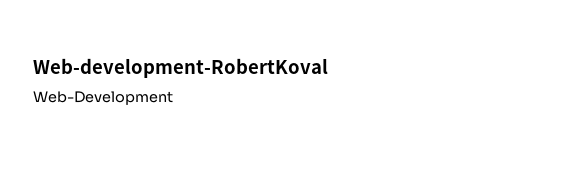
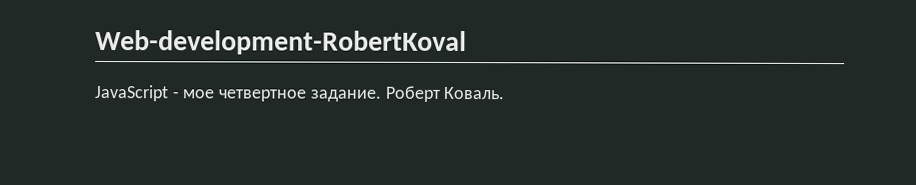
- Web-Development
+ JavaScript - мое четвертное задание. Роберт Коваль.

